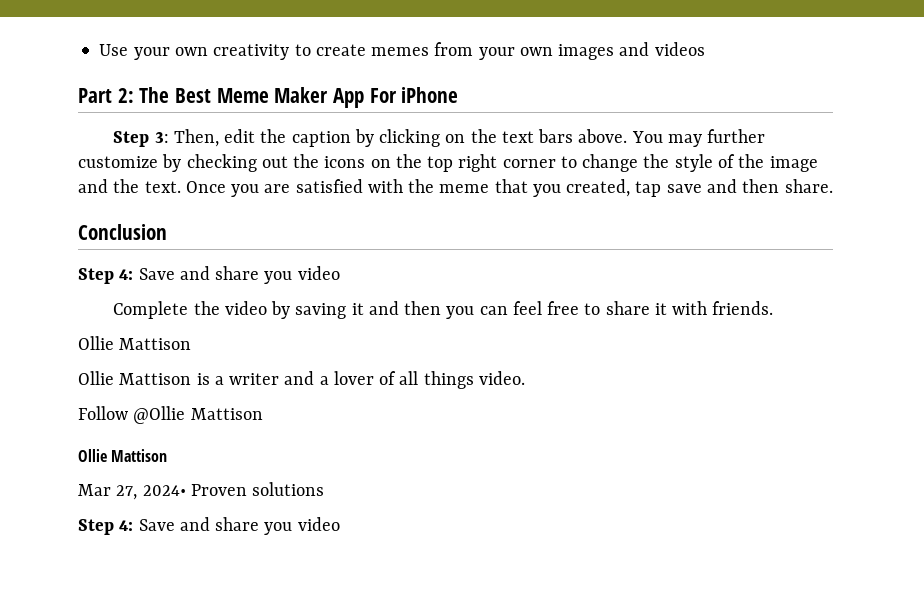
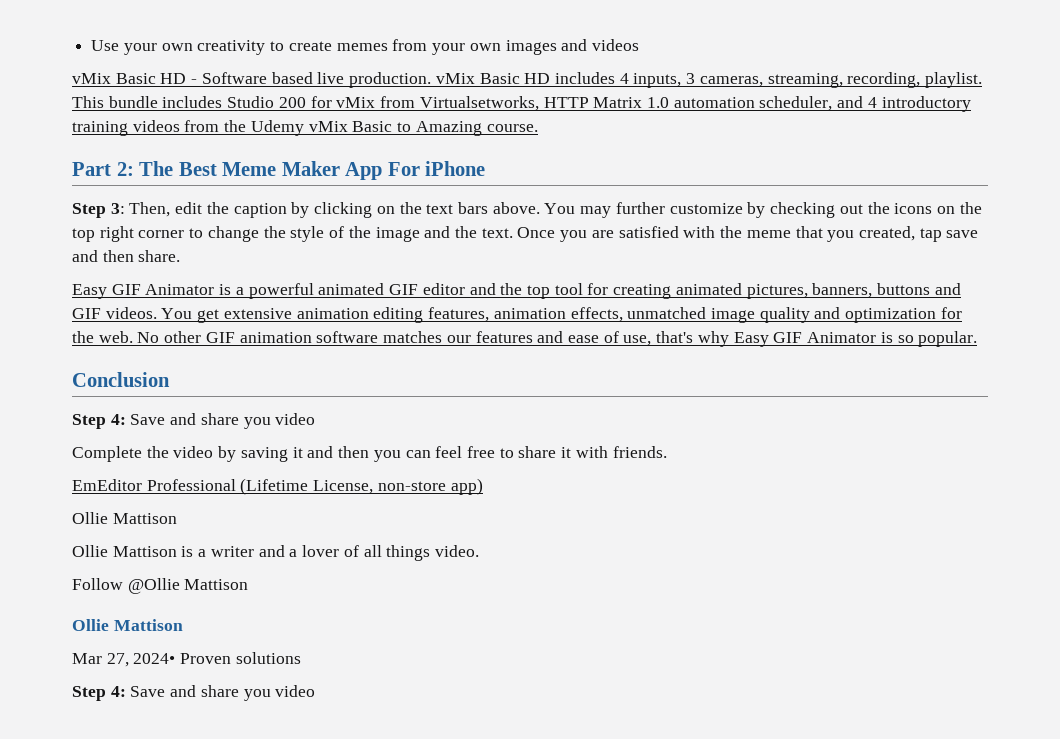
+ vMix Basic HD - Software based live production. vMix Basic HD includes 4 inputs, 3 cameras, streaming, recording, playlist. This bundle includes Studio 200 for vMix from Virtualsetworks, HTTP Matrix 1.0 automation scheduler, and 4 introductory training videos from the Udemy vMix Basic to Amazing course.
+ Easy GIF Animator is a powerful animated GIF editor and the top tool for creating animated pictures, banners, buttons and GIF videos. You get extensive animation editing features, animation effects, unmatched image quality and optimization for the web. No other GIF animation software matches our features and ease of use, that's why Easy GIF Animator is so popular.
+ EmEditor Professional (Lifetime License, non-store app)

